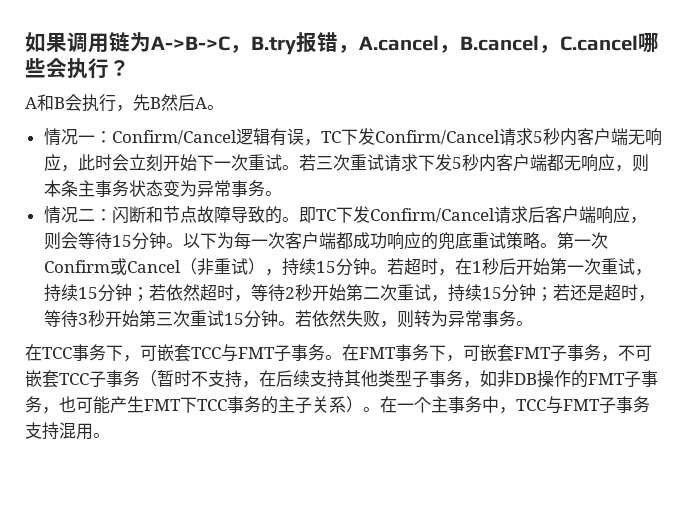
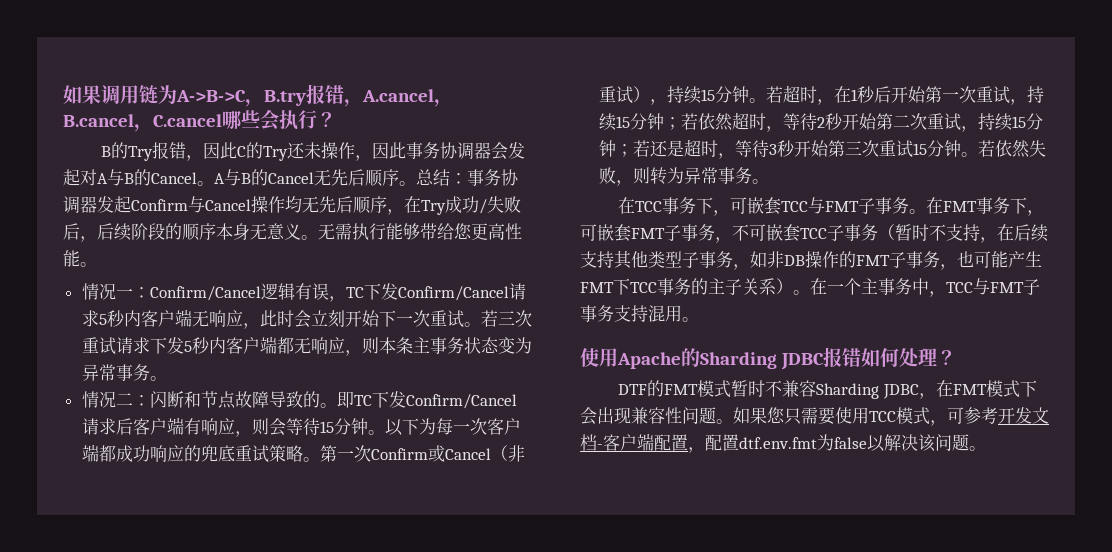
- A和B会执行，先B然后A。
+ B的Try报错，因此C的Try还未操作，因此事务协调器会发起对A与B的Cancel。A与B的Cancel无先后顺序。总结：事务协调器发起Confirm与Cancel操作均无先后顺序，在Try成功/失败后，后续阶段的顺序本身无意义。无需执行能够带给您更高性能。
- 即TC下发Confirm/Cancel请求后客户端响应，则会等待15分钟。
+ 即TC下发Confirm/Cancel请求后客户端有响应，则会等待15分钟。
+ 使用Apache的Sharding JDBC报错如何处理？
+ DTF的FMT模式暂时不兼容Sharding JDBC，在FMT模式下会出现兼容性问题。如果您只需要使用TCC模式，可参考开发文档-客户端配置，配置dtf.env.fmt为false以解决该问题。

